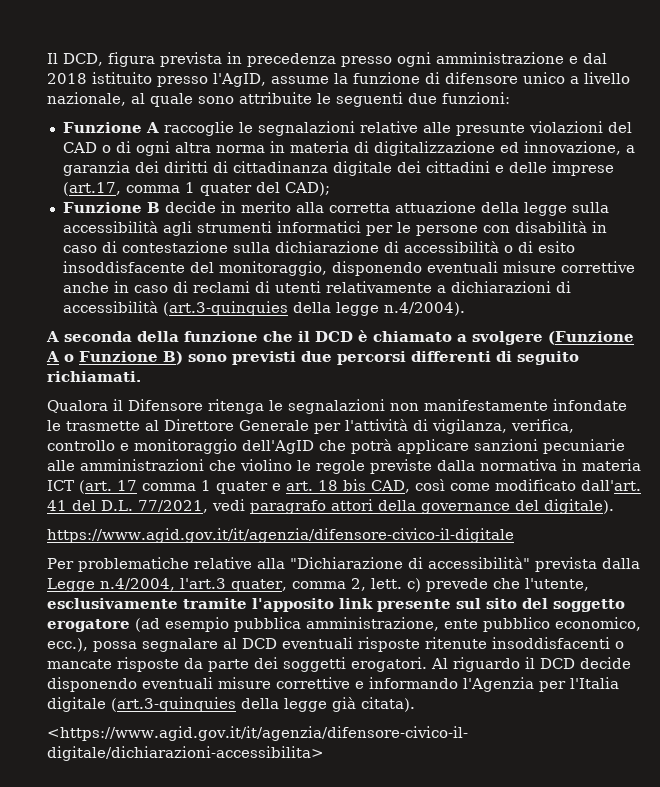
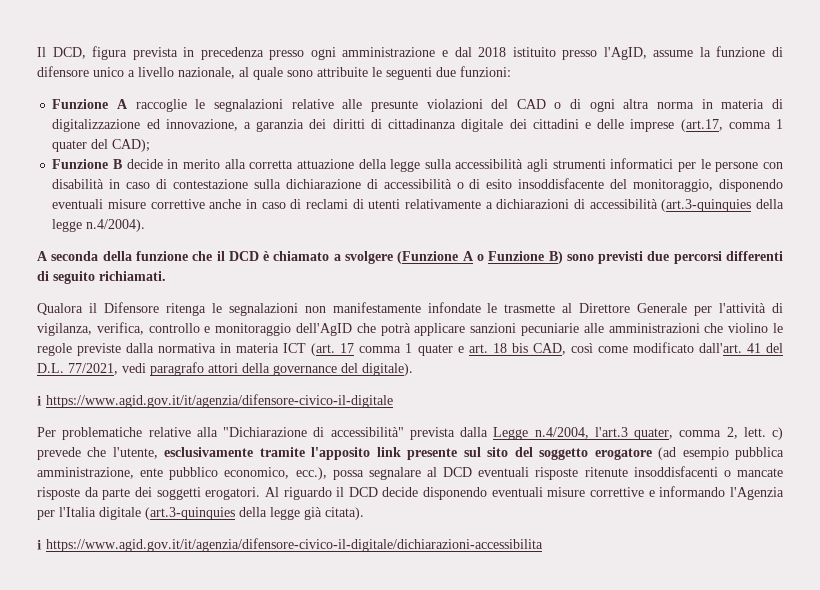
- https://www.agid.gov.it/it/agenzia/difensore-civico-il-digitale
+ ℹ https://www.agid.gov.it/it/agenzia/difensore-civico-il-digitale
- <https://www.agid.gov.it/it/agenzia/difensore-civico-il- digitale/dichiarazioni-accessibilita>
+ ℹ https://www.agid.gov.it/it/agenzia/difensore-civico-il-digitale/dichiarazioni-accessibilita

